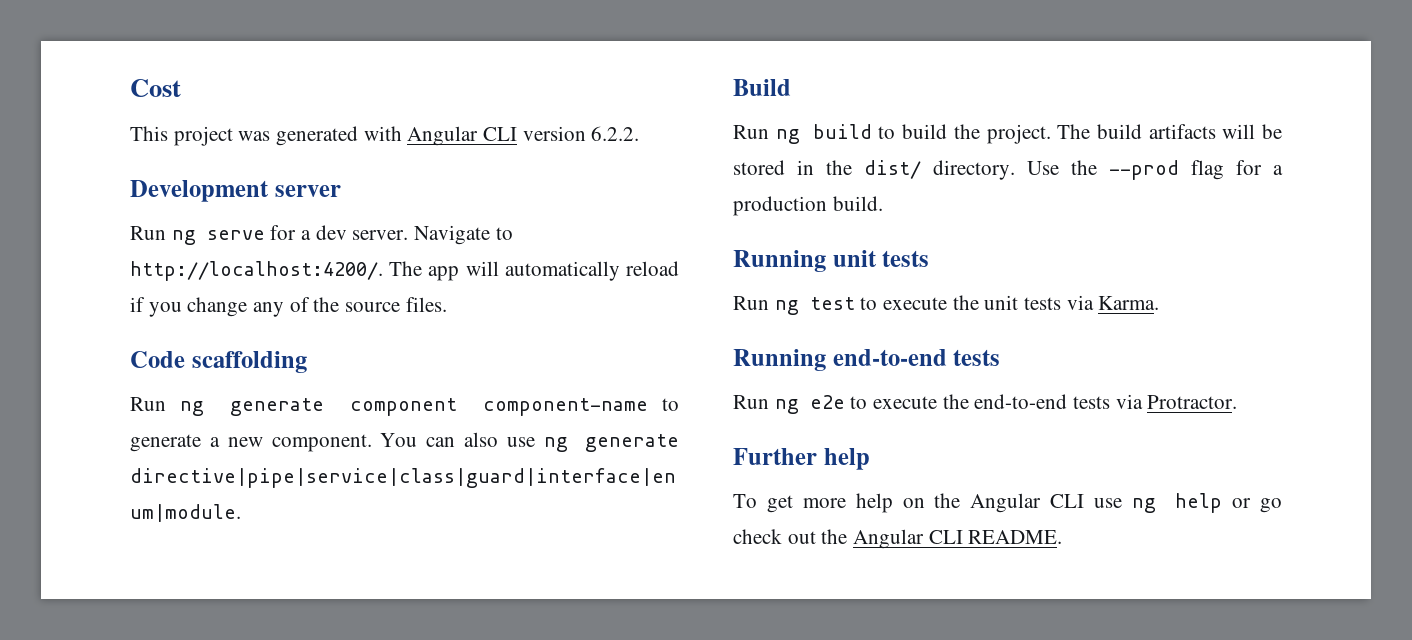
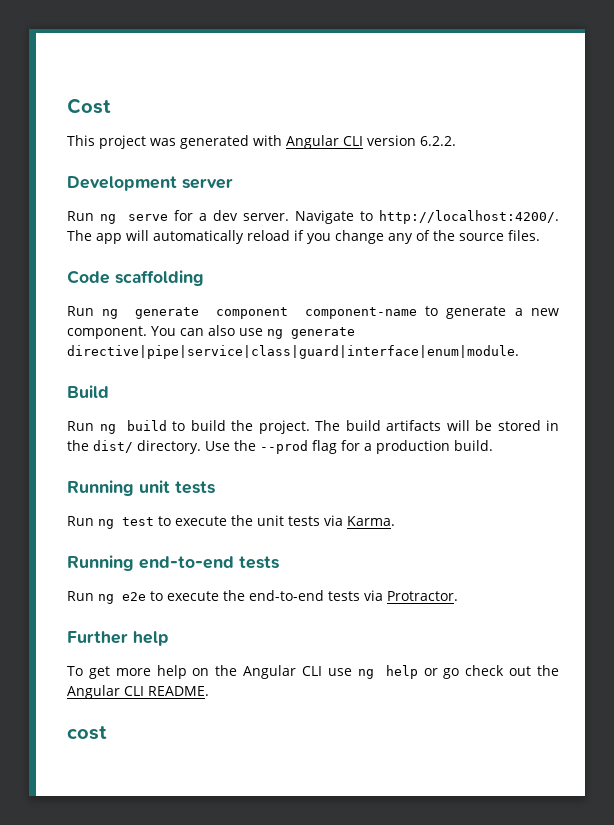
+ cost

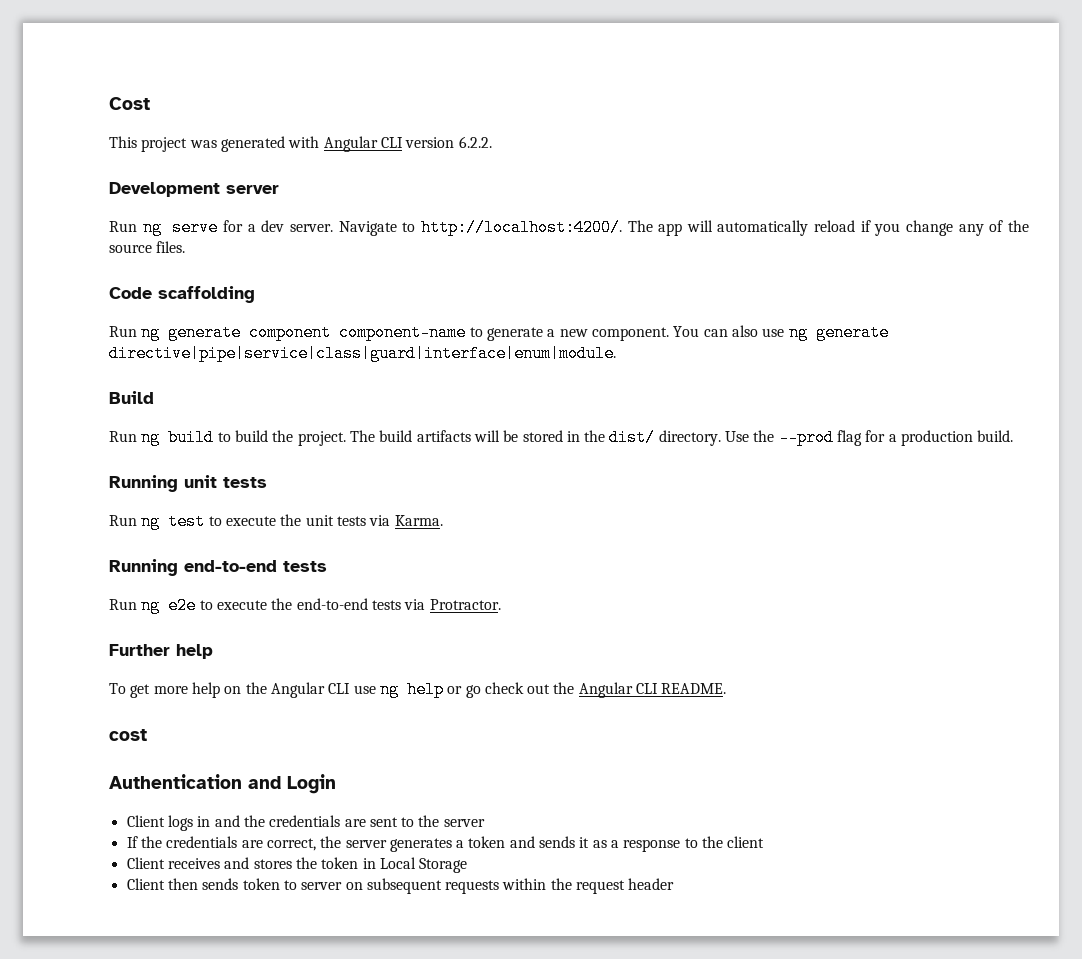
+ Authentication and Login
+ Client logs in and the credentials are sent to the server
+ If the credentials are correct, the server generates a token and sends it as a response to the client
+ Client receives and stores the token in Local Storage
+ Client then sends token to server on subsequent requests within the request header

